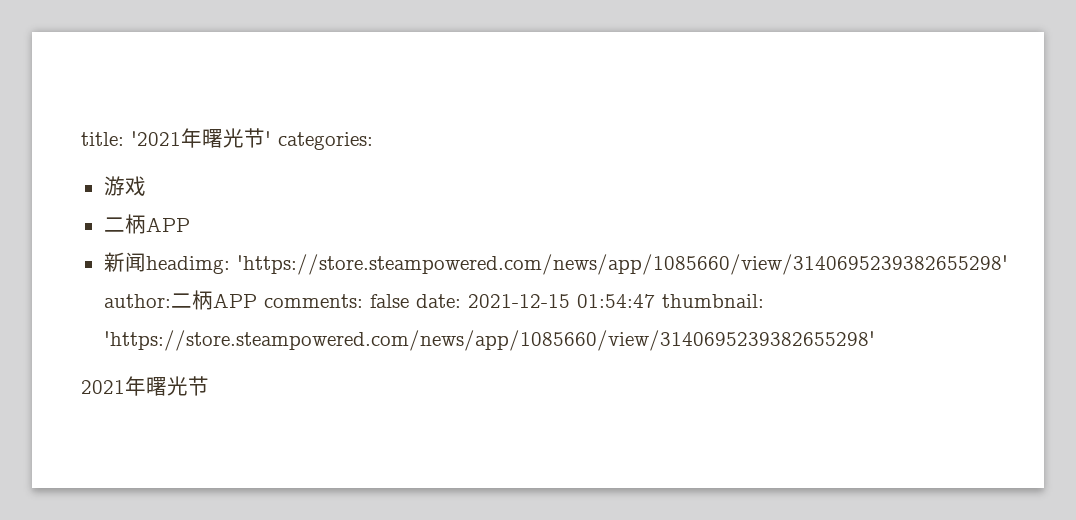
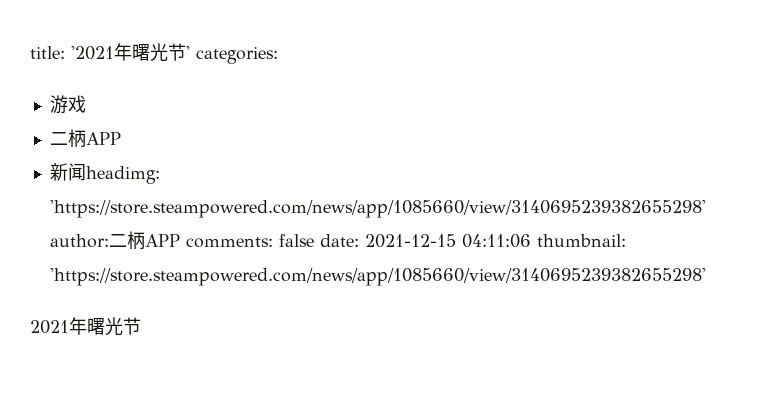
- 新闻headimg: 'https://store.steampowered.com/news/app/1085660/view/3140695239382655298' author:二柄APP comments: false date: 2021-12-15 01:54:47 thumbnail: 'https://store.steampowered.com/news/app/1085660/view/3140695239382655298'
+ 新闻headimg: 'https://store.steampowered.com/news/app/1085660/view/3140695239382655298' author:二柄APP comments: false date: 2021-12-15 04:11:06 thumbnail: 'https://store.steampowered.com/news/app/1085660/view/3140695239382655298'

